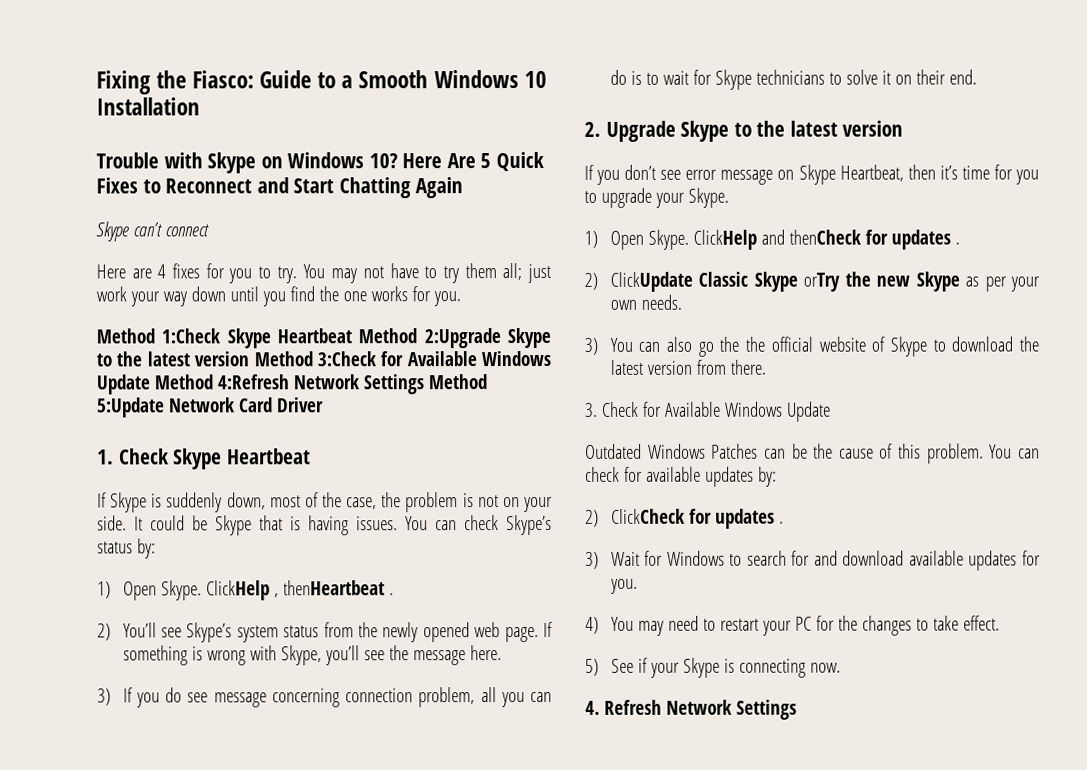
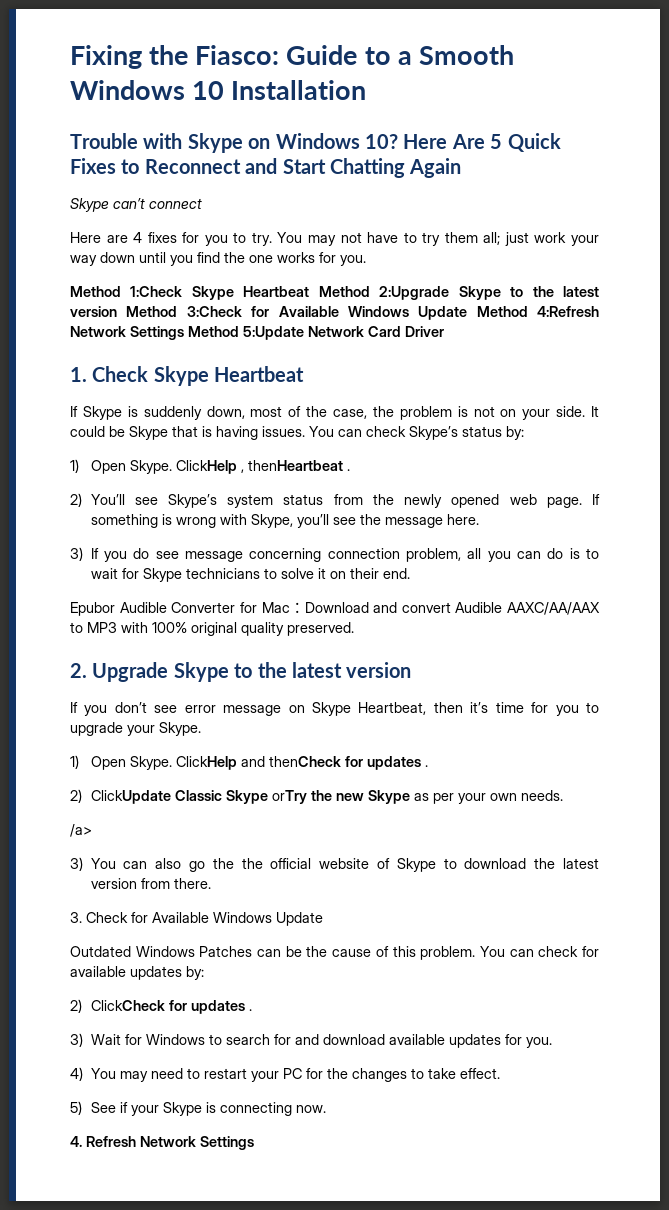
+ Epubor Audible Converter for Mac：Download and convert Audible AAXC/AA/AAX to MP3 with 100% original quality preserved.
+ /a>

